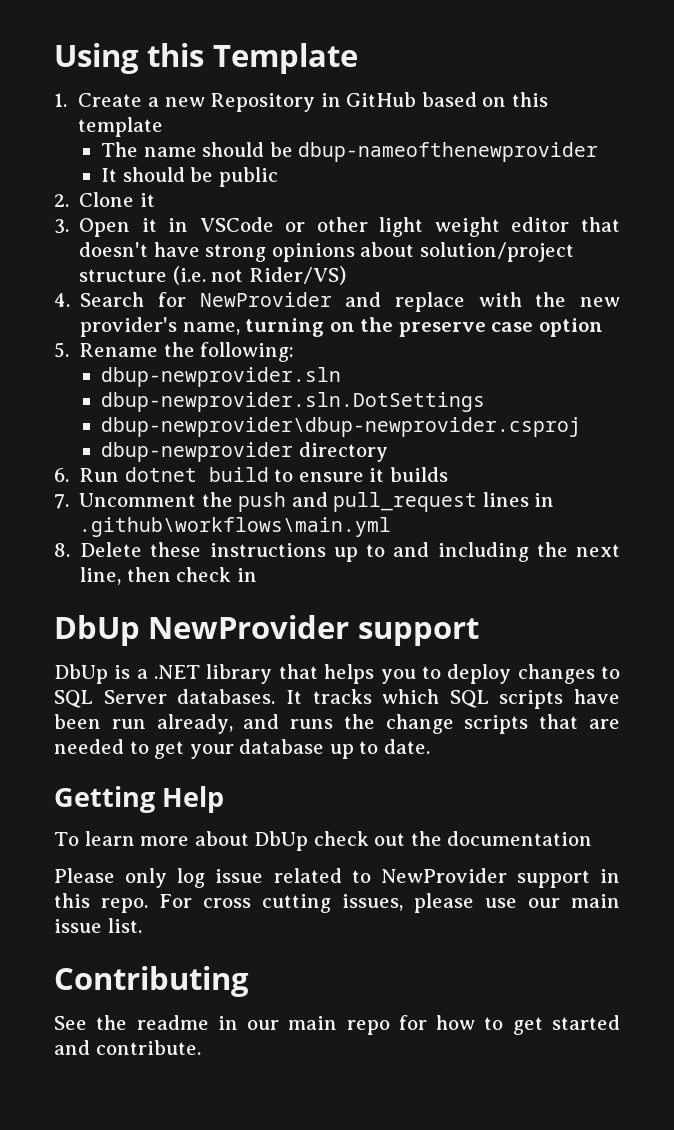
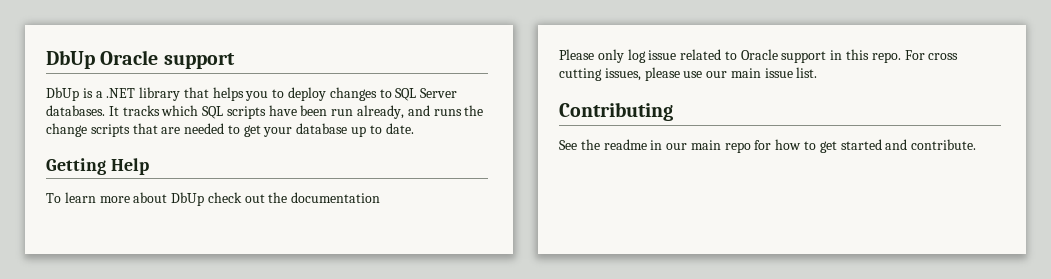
- Using this Template
- 1. Create a new Repository in GitHub based on this template
- The name should be dbup-nameofthenewprovider
- It should be public
- 2. Clone it
- 3. Open it in VSCode or other light weight editor that doesn't have strong opinions about solution/project structure (i.e. not Rider/VS)
- 4. Search for NewProvider and replace with the new provider's name, turning on the preserve case option
- 5. Rename the following:
- dbup-newprovider.sln
- dbup-newprovider.sln.DotSettings
- dbup-newprovider\dbup-newprovider.csproj
- dbup-newprovider directory
- 6. Run dotnet build to ensure it builds
- 7. Uncomment the push and pull_request lines in .github\workflows\main.yml
- 8. Delete these instructions up to and including the next line, then check in
- DbUp NewProvider support
+ DbUp Oracle support
- Please only log issue related to NewProvider support in this repo.
+ Please only log issue related to Oracle support in this repo.

